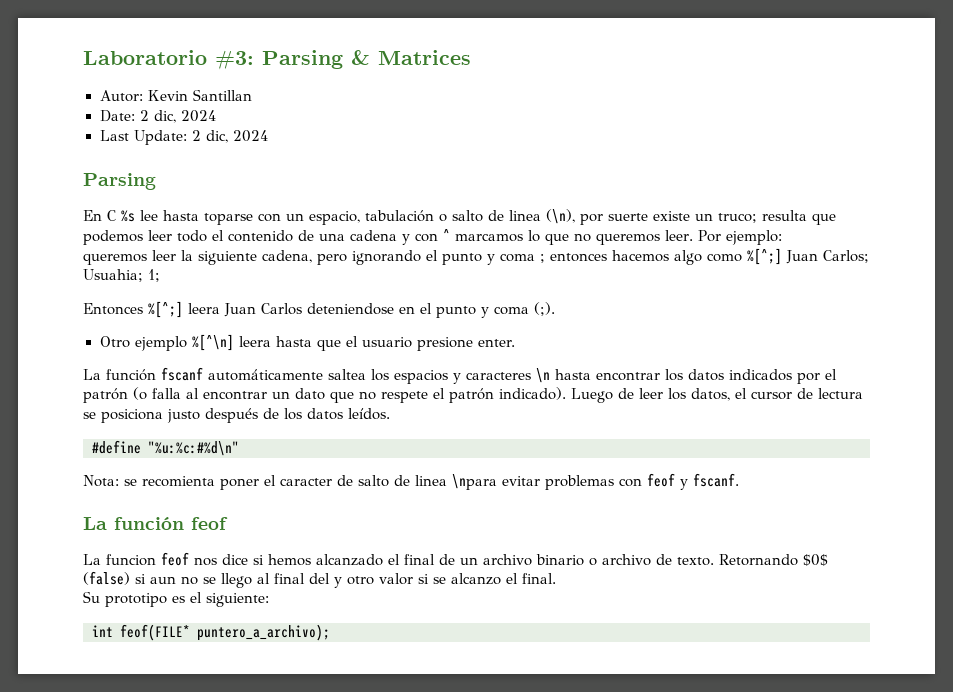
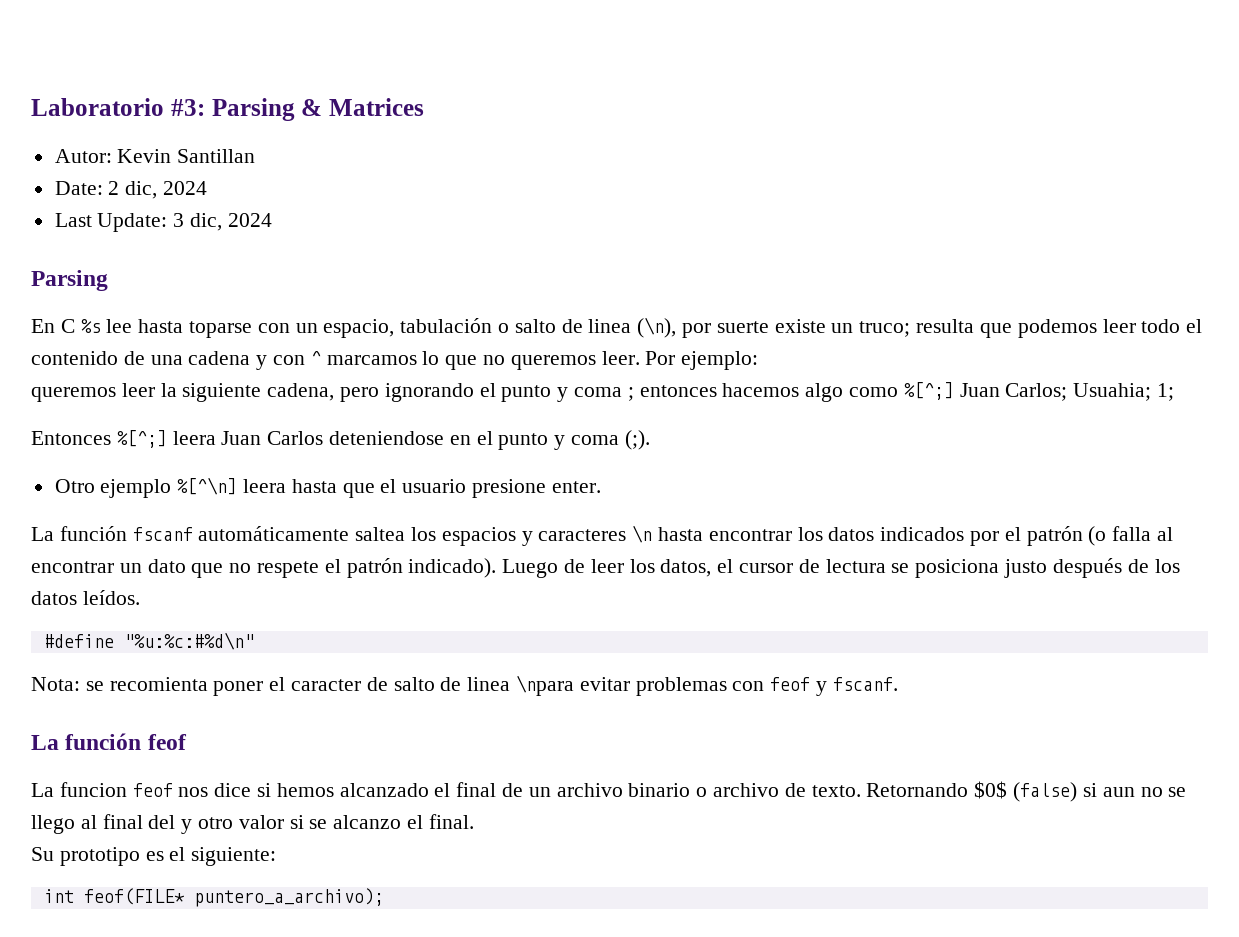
- Last Update: 2 dic, 2024
+ Last Update: 3 dic, 2024

